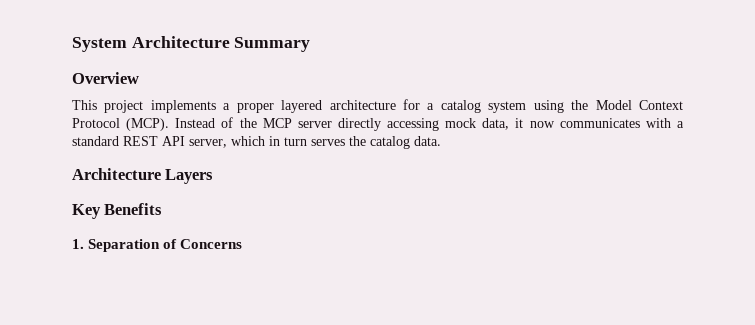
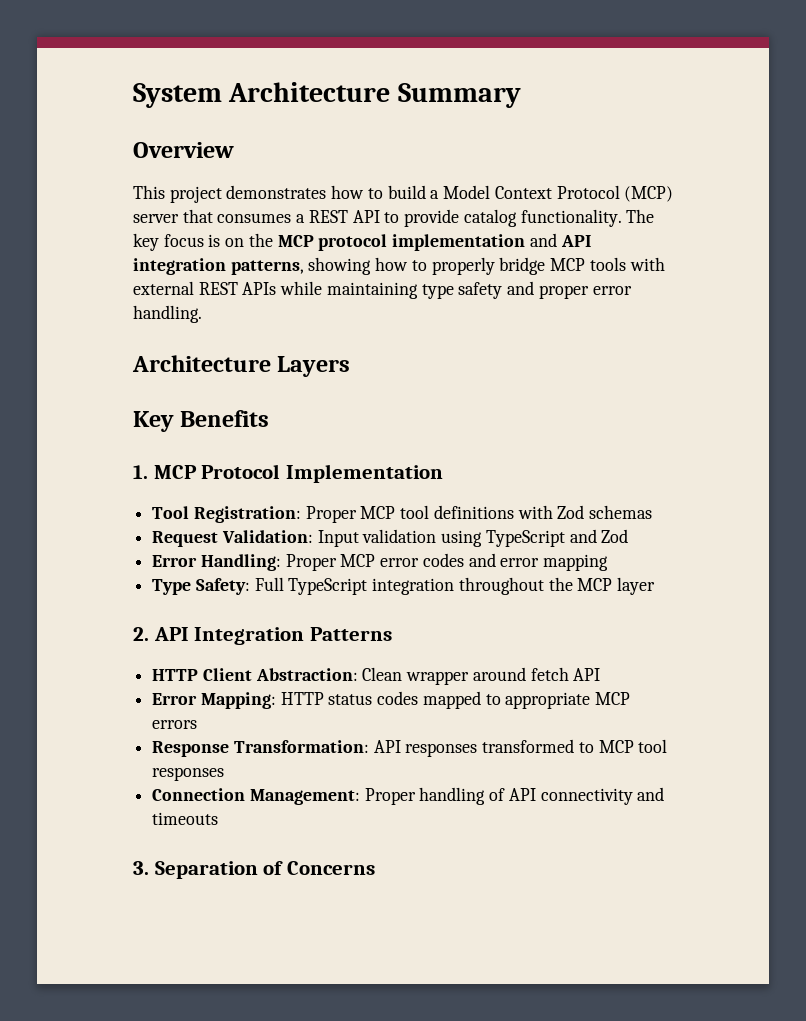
- This project implements a proper layered architecture for a catalog system using the Model Context Protocol (MCP). Instead of the MCP server directly accessing mock data, it now communicates with a standard REST API server, which in turn serves the catalog data.
+ This project demonstrates how to build a Model Context Protocol (MCP) server that consumes a REST API to provide catalog functionality. The key focus is on the MCP protocol implementation and API integration patterns, showing how to properly bridge MCP tools with external REST APIs while maintaining type safety and proper error handling.
- 1. Separation of Concerns
+ 1. MCP Protocol Implementation
+ Tool Registration: Proper MCP tool definitions with Zod schemas
+ Request Validation: Input validation using TypeScript and Zod
+ Error Handling: Proper MCP error codes and error mapping
+ Type Safety: Full TypeScript integration throughout the MCP layer
+ 2. API Integration Patterns
+ HTTP Client Abstraction: Clean wrapper around fetch API
+ Error Mapping: HTTP status codes mapped to appropriate MCP errors
+ Response Transformation: API responses transformed to MCP tool responses
+ Connection Management: Proper handling of API connectivity and timeouts
+ 3. Separation of Concerns

